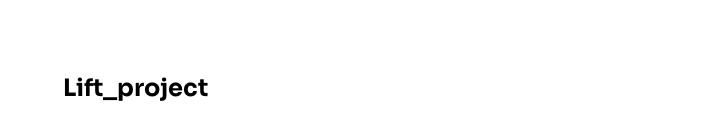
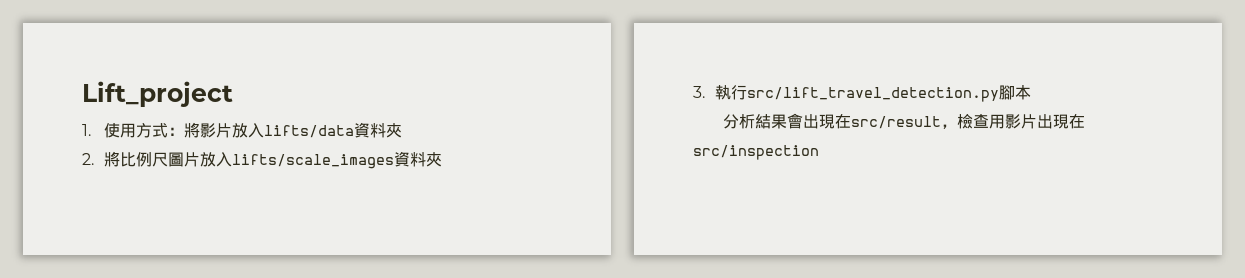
+ 1.使用方式：將影片放入lifts/data資料夾
+ 2.將比例尺圖片放入lifts/scale_images資料夾
+ 3.執行src/lift_travel_detection.py腳本
+ 分析結果會出現在src/result，檢查用影片出現在src/inspection

